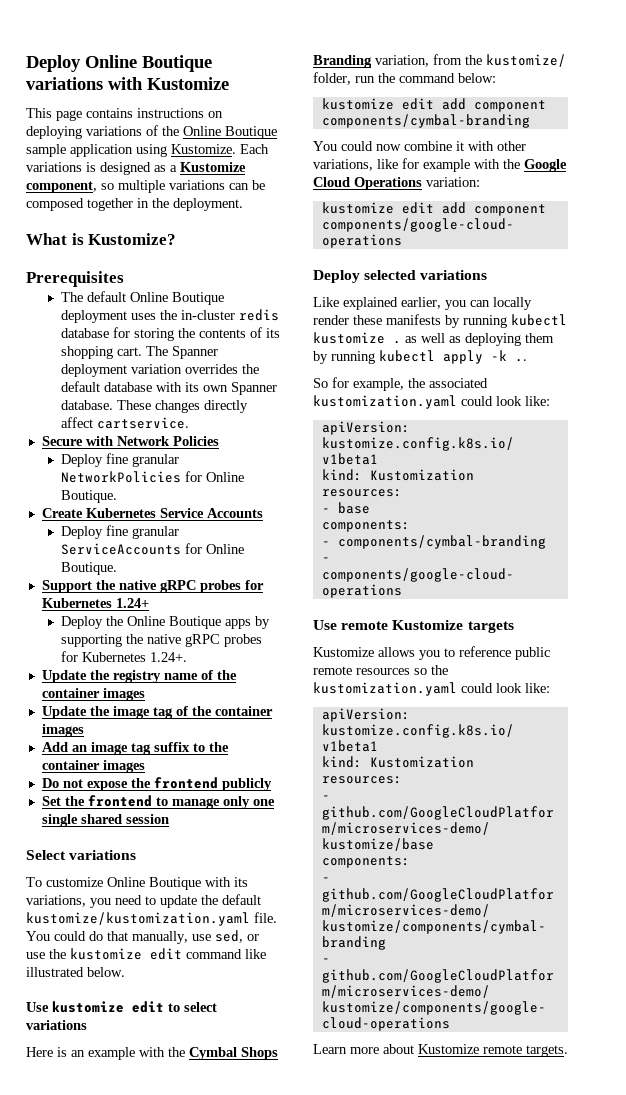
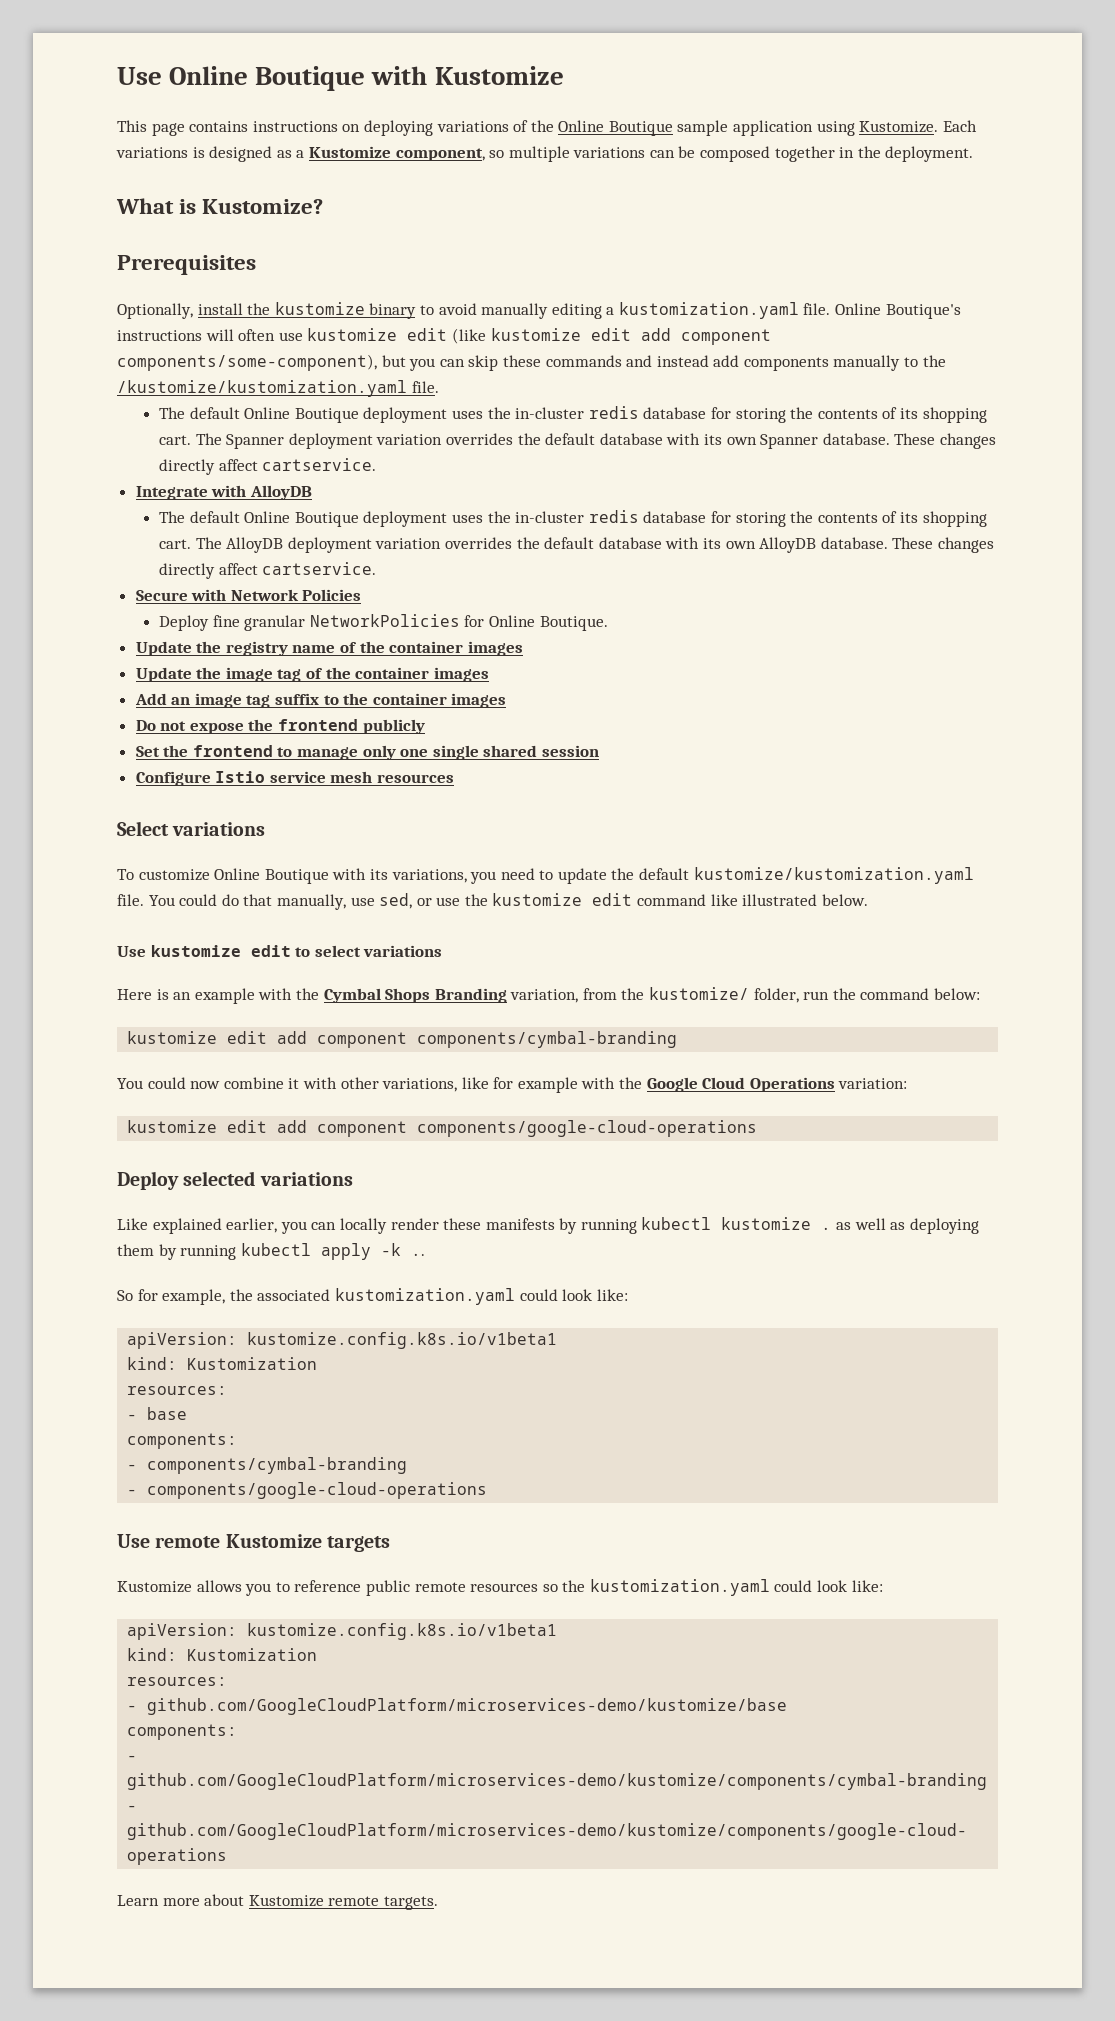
- Deploy Online Boutique variations with Kustomize
+ Use Online Boutique with Kustomize
+ Optionally, install the kustomize binary to avoid manually editing a kustomization.yaml file. Online Boutique's instructions will often use kustomize edit (like kustomize edit add component components/some-component), but you can skip these commands and instead add components manually to the /kustomize/kustomization.yaml file.
+ Integrate with AlloyDB
+ The default Online Boutique deployment uses the in-cluster redis database for storing the contents of its shopping cart. The AlloyDB deployment variation overrides the default database with its own AlloyDB database. These changes directly affect cartservice.
- Create Kubernetes Service Accounts
- Deploy fine granular ServiceAccounts for Online Boutique.
- Support the native gRPC probes for Kubernetes 1.24+
- Deploy the Online Boutique apps by supporting the native gRPC probes for Kubernetes 1.24+.
+ Configure Istio service mesh resources

